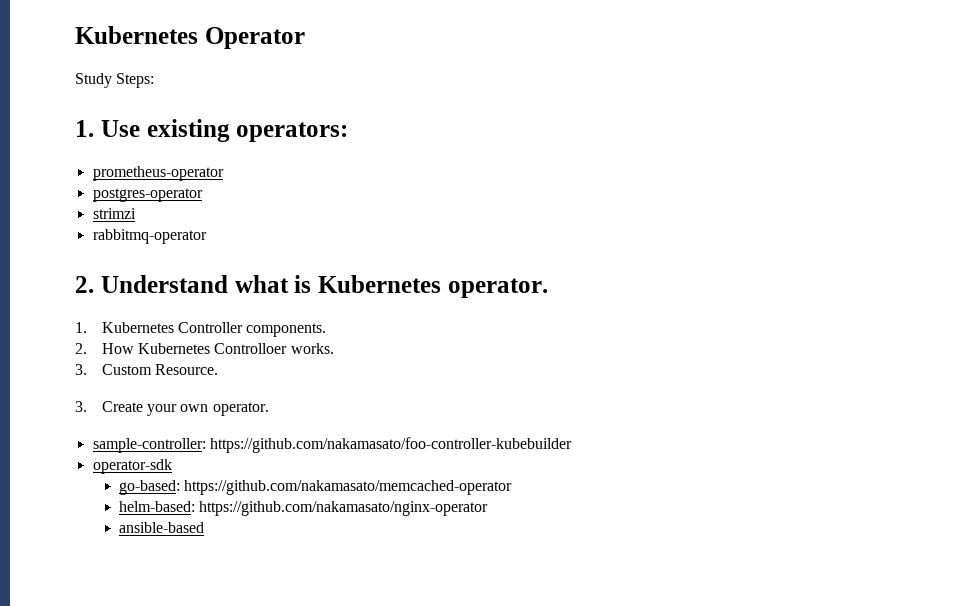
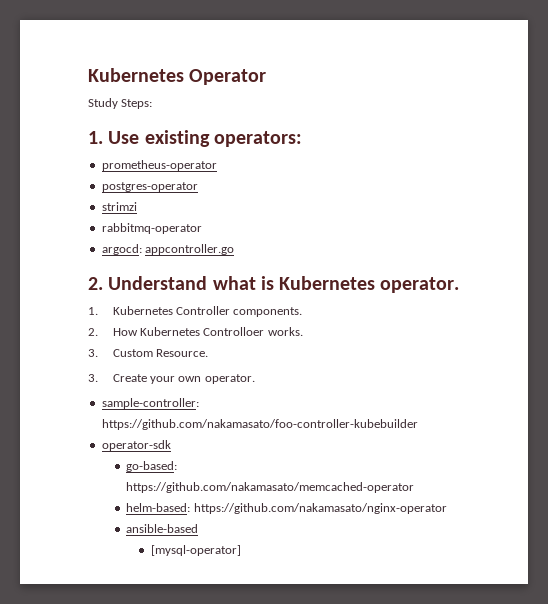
+ argocd: appcontroller.go
+ [mysql-operator]

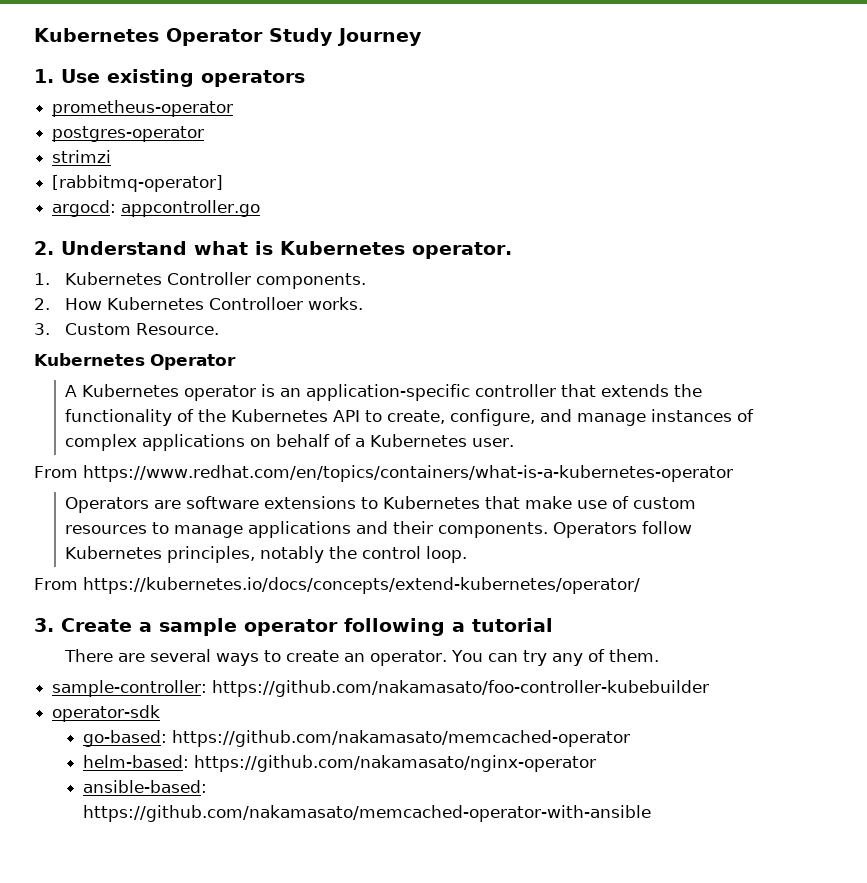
- Kubernetes Operator
- Study Steps:
+ Kubernetes Operator Study Journey
- 1. Use existing operators:
+ 1. Use existing operators
- rabbitmq-operator
+ [rabbitmq-operator]
  3. Custom Resource.
- 3. Create your own operator.
+ Kubernetes Operator
+ A Kubernetes operator is an application-specific controller that extends the functionality of the Kubernetes API to create, configure, and manage instances of complex applications on behalf of a Kubernetes user.
+ From https://www.redhat.com/en/topics/containers/what-is-a-kubernetes-operator
+ Operators are software extensions to Kubernetes that make use of custom resources to manage applications and their components. Operators follow Kubernetes principles, notably the control loop.
+ From https://kubernetes.io/docs/concepts/extend-kubernetes/operator/
+ 3. Create a sample operator following a tutorial
+ There are several ways to create an operator. You can try any of them.
- ansible-based
- [mysql-operator]
+ ansible-based: https://github.com/nakamasato/memcached-operator-with-ansible

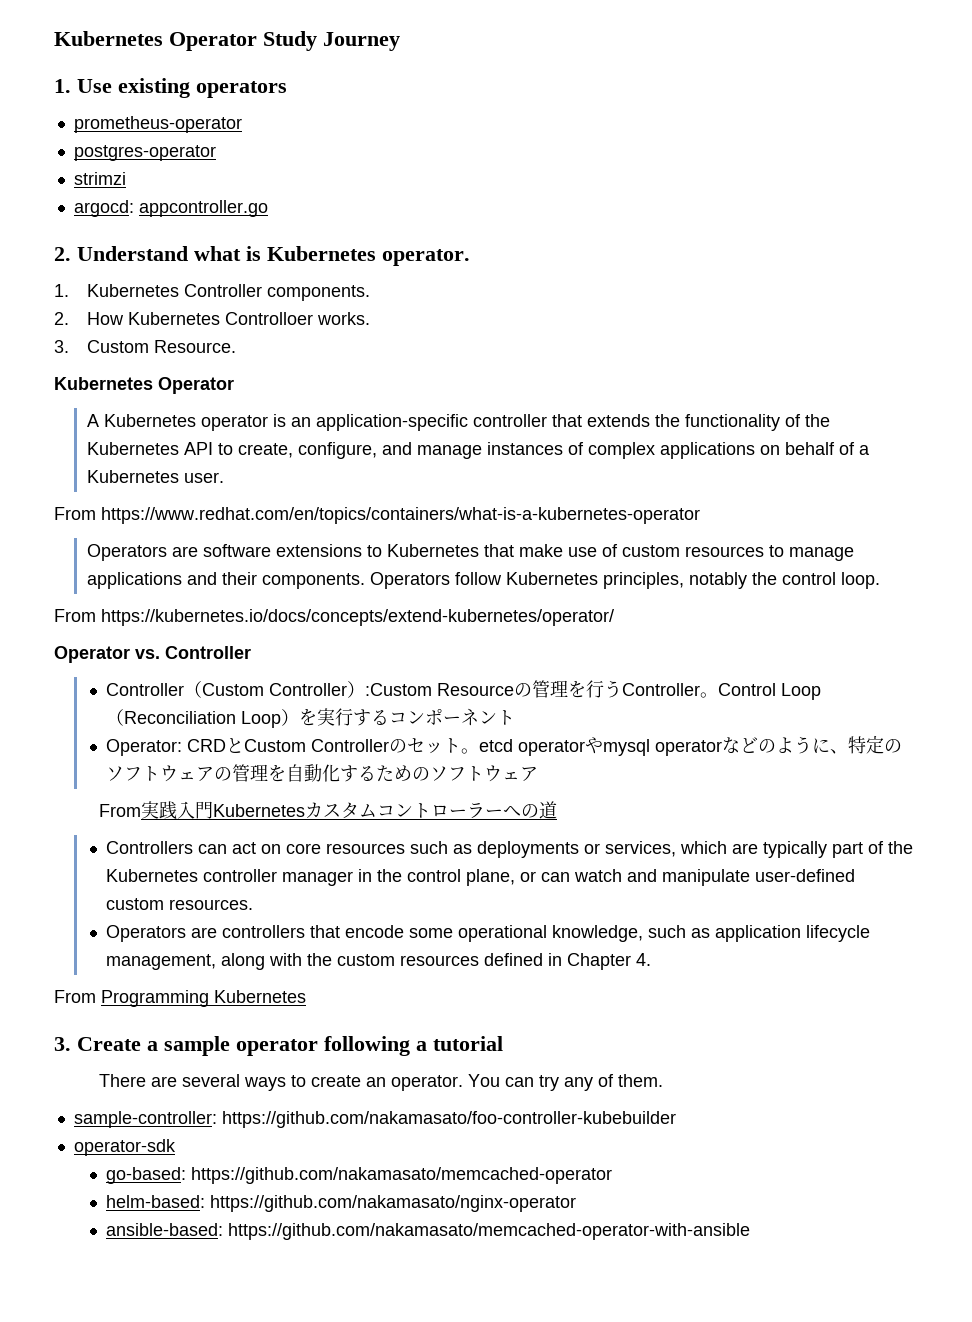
- [rabbitmq-operator]
+ Operator vs. Controller
+ Controller（Custom Controller）:Custom Resourceの管理を行うController。Control Loop（Reconciliation Loop）を実行するコンポーネント
+ Operator: CRDとCustom Controllerのセット。etcd operatorやmysql operatorなどのように、特定のソフトウェアの管理を自動化するためのソフトウェア
+ From実践入門Kubernetesカスタムコントローラーへの道
+ Controllers can act on core resources such as deployments or services, which are typically part of the Kubernetes controller manager in the control plane, or can watch and manipulate user-defined custom resources.
+ Operators are controllers that encode some operational knowledge, such as application lifecycle management, along with the custom resources defined in Chapter 4.
+ From Programming Kubernetes

